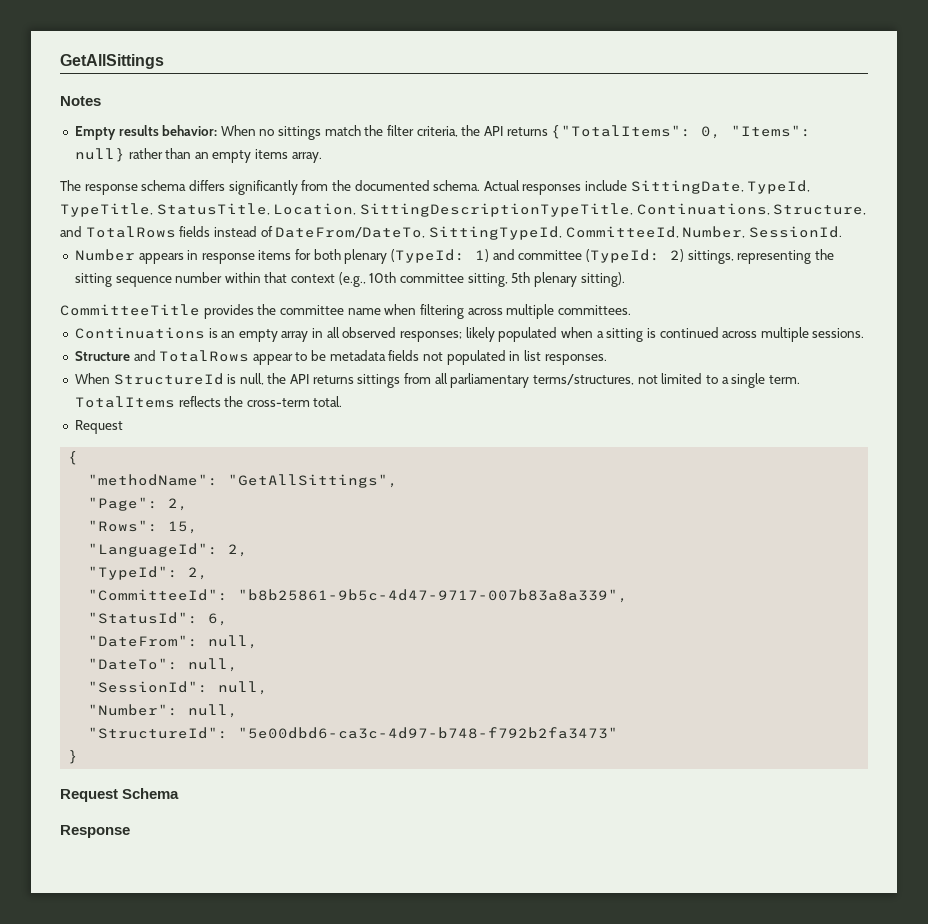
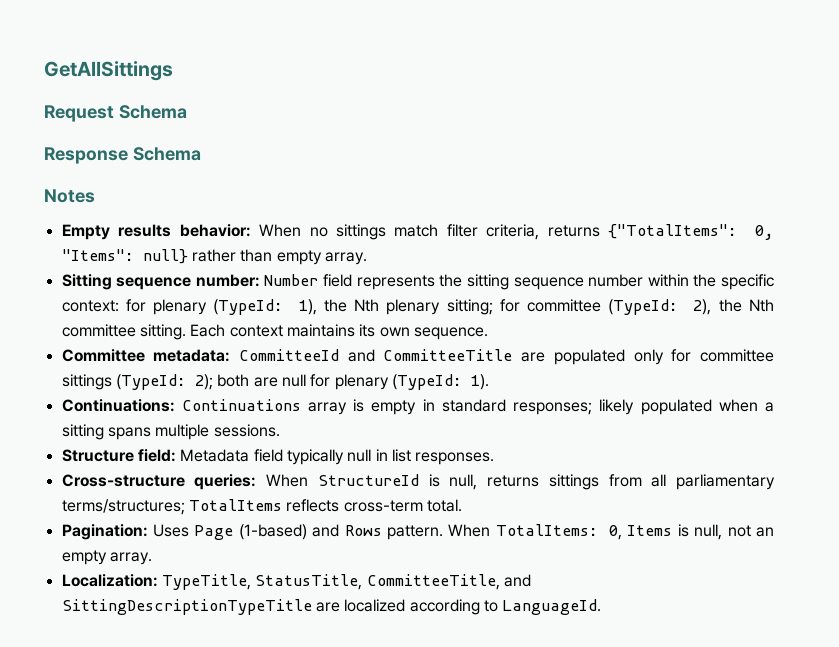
+ Request Schema
+ Response Schema
- Empty results behavior: When no sittings match the filter criteria, the API returns {"TotalItems": 0, "Items": null} rather than an empty items array.
- The response schema differs significantly from the documented schema. Actual responses include SittingDate, TypeId, TypeTitle, StatusTitle, Location, SittingDescriptionTypeTitle, Continuations, Structure, and TotalRows fields instead of DateFrom/DateTo, SittingTypeId, CommitteeId, Number, SessionId.
- Number appears in response items for both plenary (TypeId: 1) and committee (TypeId: 2) sittings, representing the sitting sequence number within that context (e.g., 10th committee sitting, 5th plenary sitting).
- CommitteeTitle provides the committee name when filtering across multiple committees.
- Continuations is an empty array in all observed responses; likely populated when a sitting is continued across multiple sessions.
+ Empty results behavior: When no sittings match filter criteria, returns {"TotalItems": 0, "Items": null} rather than empty array.
+ Sitting sequence number: Number field represents the sitting sequence number within the specific context: for plenary (TypeId: 1), the Nth plenary sitting; for committee (TypeId: 2), the Nth committee sitting. Each context maintains its own sequence.
+ Committee metadata: CommitteeId and CommitteeTitle are populated only for committee sittings (TypeId: 2); both are null for plenary (TypeId: 1).
+ Continuations: Continuations array is empty in standard responses; likely populated when a sitting spans multiple sessions.
- Structure and TotalRows appear to be metadata fields not populated in list responses.
+ Structure field: Metadata field typically null in list responses.
- When StructureId is null, the API returns sittings from all parliamentary terms/structures, not limited to a single term. TotalItems reflects the cross-term total.
- Request
- {
- "methodName": "GetAllSittings",
- "Page": 2,
- "Rows": 15,
- "LanguageId": 2,
- "TypeId": 2,
- "CommitteeId": "b8b25861-9b5c-4d47-9717-007b83a8a339",
- "StatusId": 6,
- "DateFrom": null,
- "DateTo": null,
- "SessionId": null,
- "Number": null,
- "StructureId": "5e00dbd6-ca3c-4d97-b748-f792b2fa3473"
- }
- Request Schema
- Response
+ Cross-structure queries: When StructureId is null, returns sittings from all parliamentary terms/structures; TotalItems reflects cross-term total.
+ Pagination: Uses Page (1-based) and Rows pattern. When TotalItems: 0, Items is null, not an empty array.
+ Localization: TypeTitle, StatusTitle, CommitteeTitle, and SittingDescriptionTypeTitle are localized according to LanguageId.

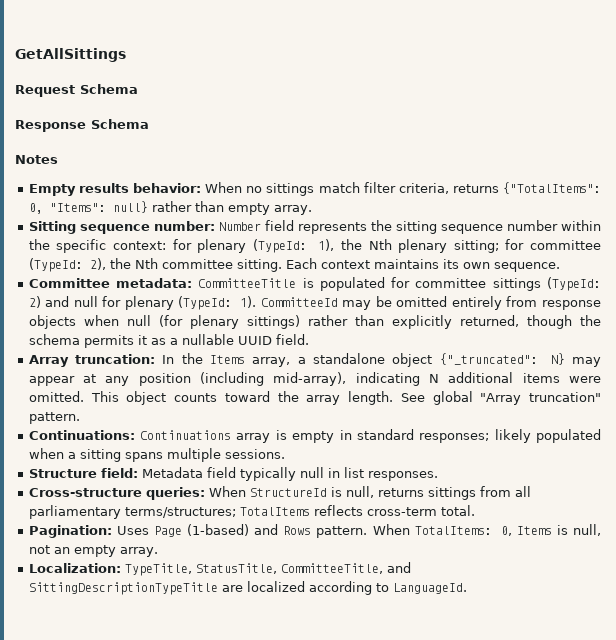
- Committee metadata: CommitteeId and CommitteeTitle are populated only for committee sittings (TypeId: 2); both are null for plenary (TypeId: 1).
+ Committee metadata: CommitteeTitle is populated for committee sittings (TypeId: 2) and null for plenary (TypeId: 1). CommitteeId may be omitted entirely from response objects when null (for plenary sittings) rather than explicitly returned, though the schema permits it as a nullable UUID field.
+ Array truncation: In the Items array, a standalone object {"_truncated": N} may appear at any position (including mid-array), indicating N additional items were omitted. This object counts toward the array length. See global "Array truncation" pattern.

